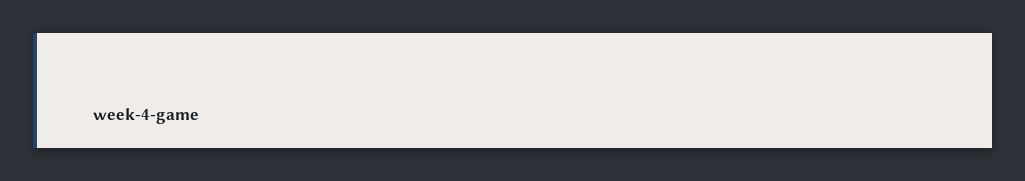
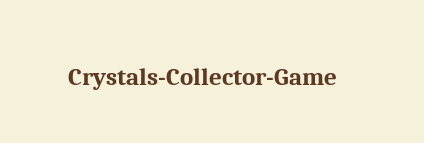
- week-4-game
+ Crystals-Collector-Game

